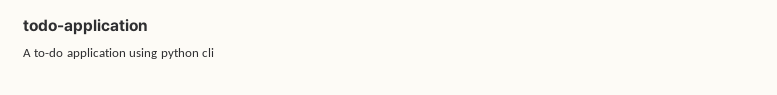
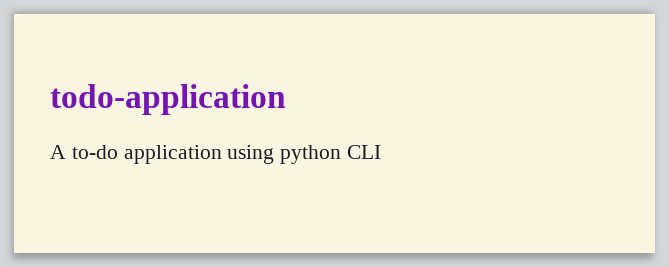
- A to-do application using python cli
+ A to-do application using python CLI

